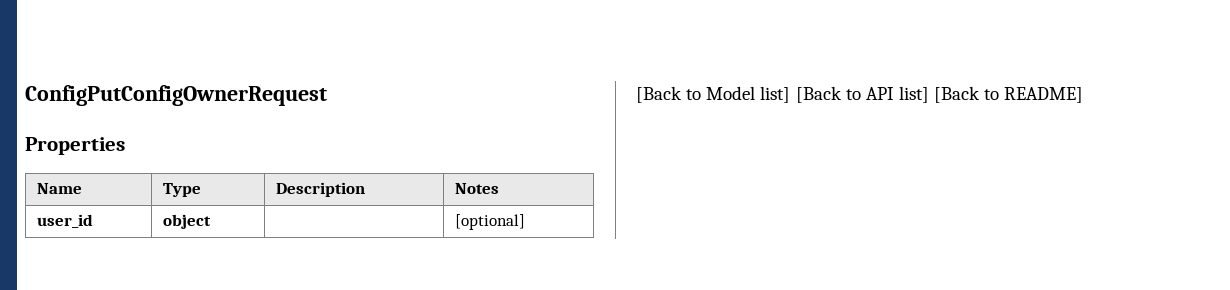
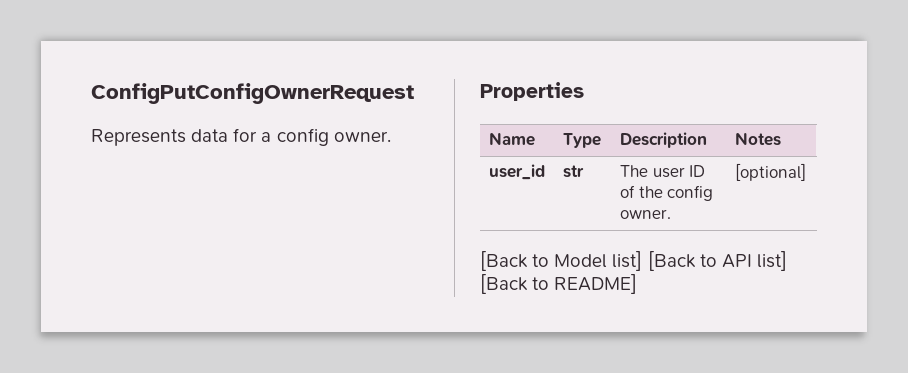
+ Represents data for a config owner.
- user_id | object | | [optional]
+ user_id | str | The user ID of the config owner. | [optional]

